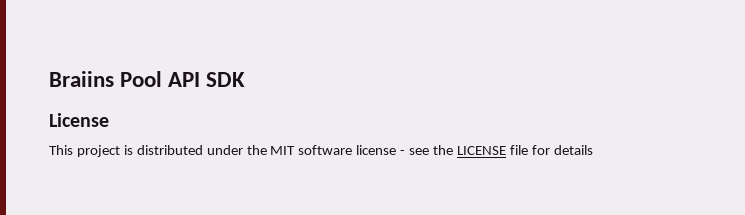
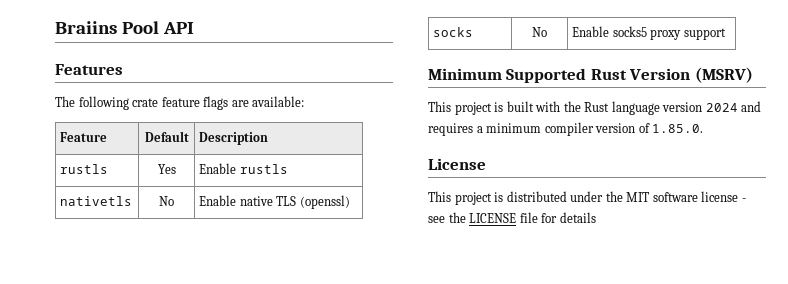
- Braiins Pool API SDK
+ Braiins Pool API
+ Features
+ The following crate feature flags are available:
+ Feature | Default | Description
+ rustls | Yes | Enable rustls
+ nativetls | No | Enable native TLS (openssl)
+ socks | No | Enable socks5 proxy support
+ Minimum Supported Rust Version (MSRV)
+ This project is built with the Rust language version 2024 and requires a minimum compiler version of 1.85.0.

